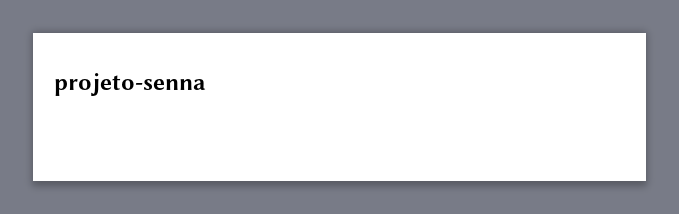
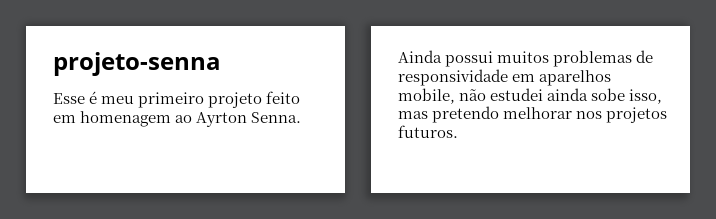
+ Esse é meu primeiro projeto feito em homenagem ao Ayrton Senna. Ainda possui muitos problemas de responsividade em aparelhos mobile, não estudei ainda sobe isso, mas pretendo melhorar nos projetos futuros.

